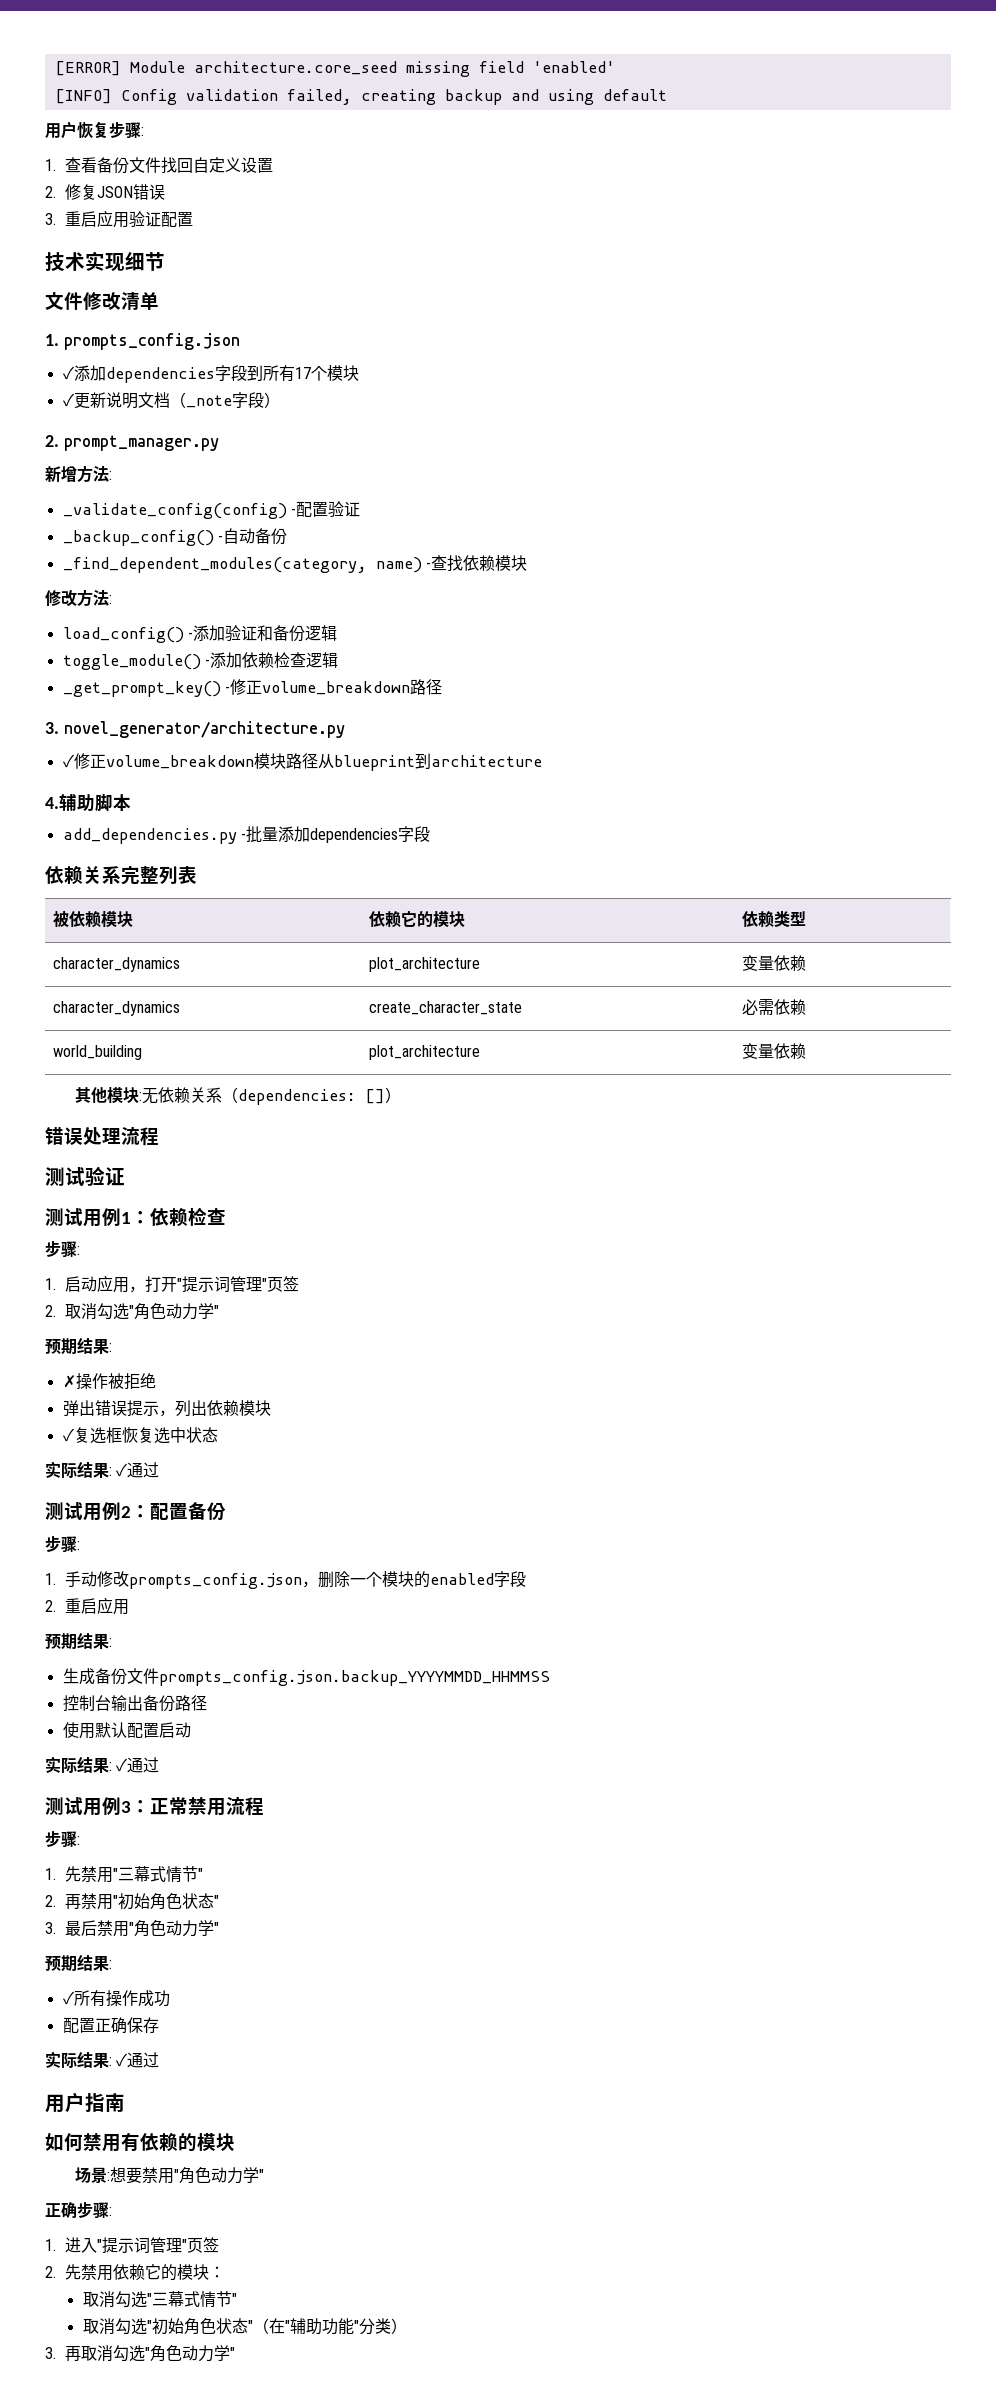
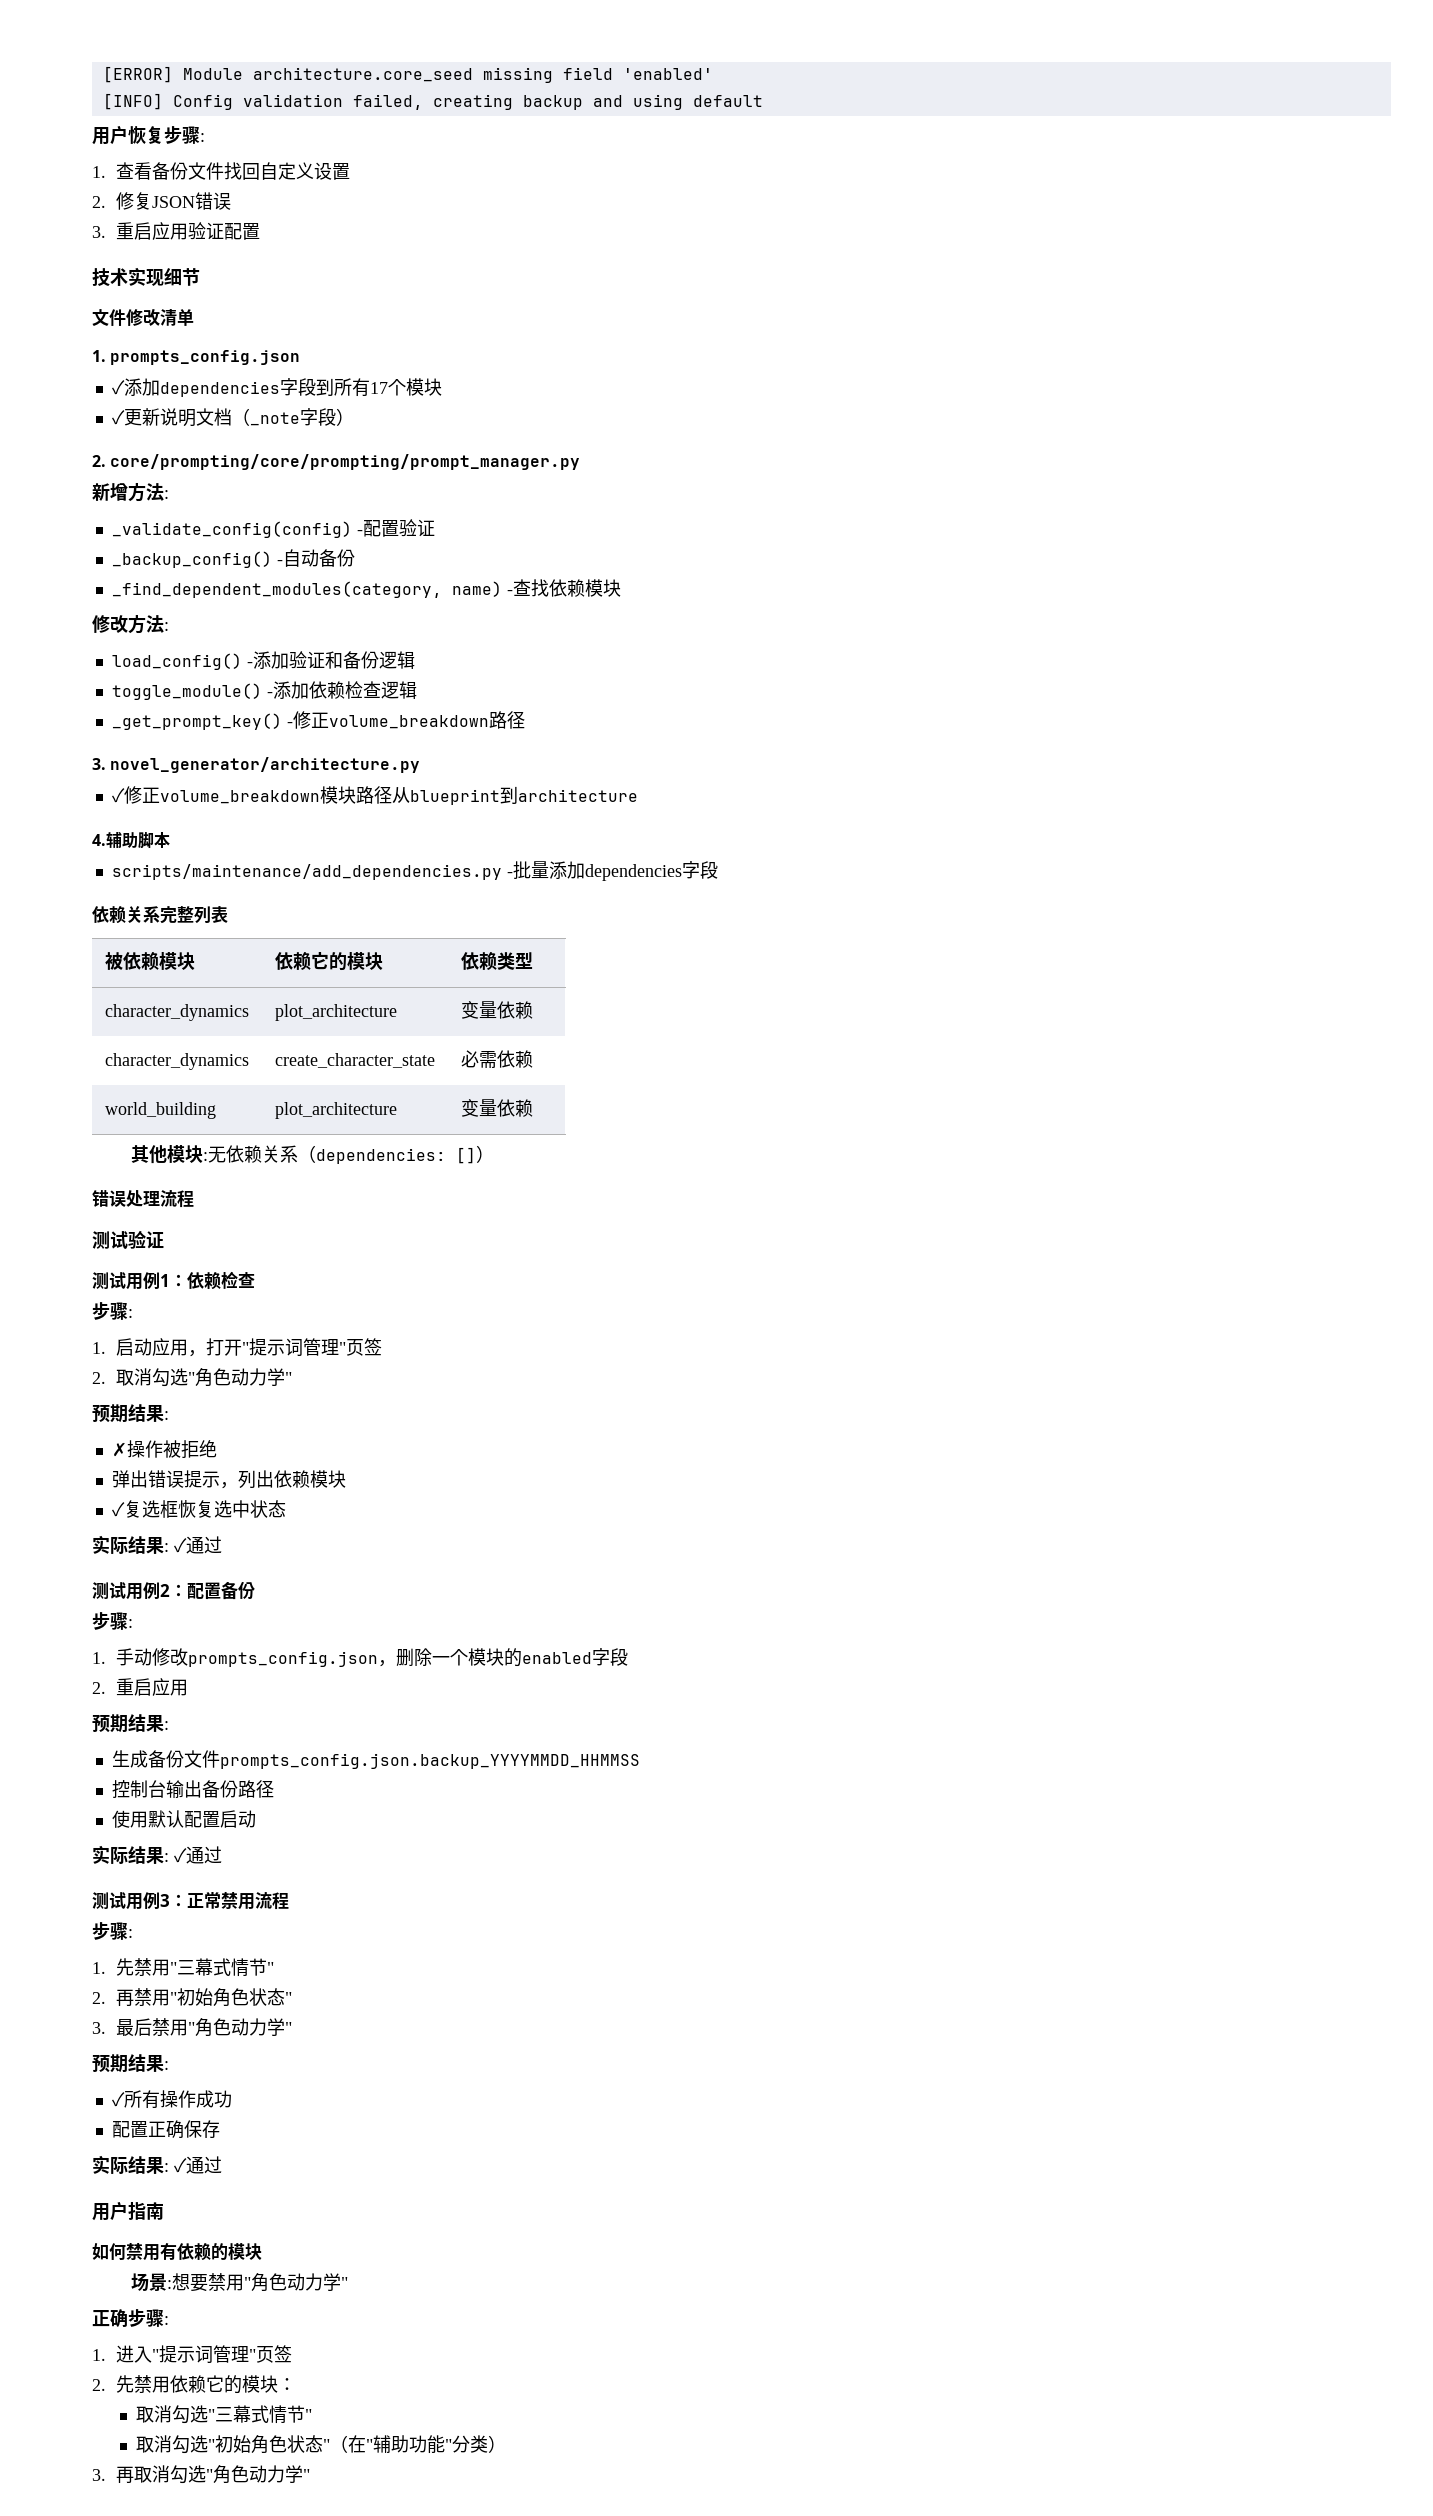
- 2. prompt_manager.py
+ 2. core/prompting/core/prompting/prompt_manager.py
- add_dependencies.py -批量添加dependencies字段
+ scripts/maintenance/add_dependencies.py -批量添加dependencies字段

